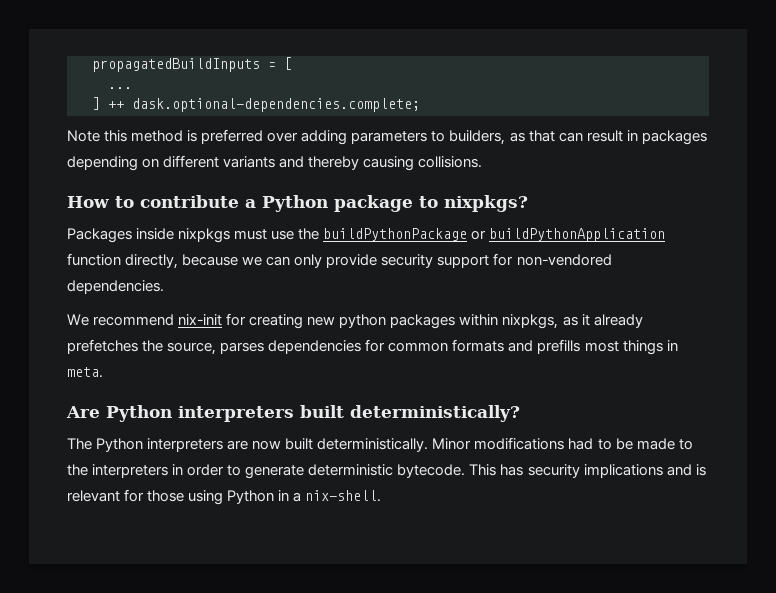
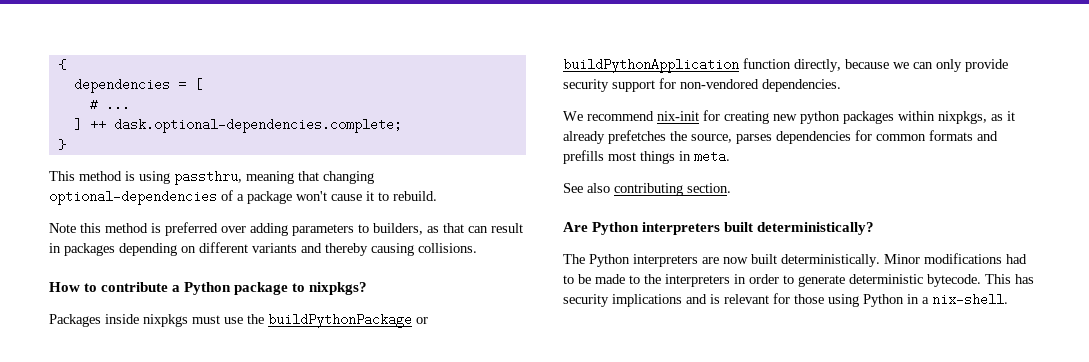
- propagatedBuildInputs = [
+ {
+ dependencies = [
- ...
+ # ...
+ }
+ This method is using passthru, meaning that changing optional-dependencies of a package won't cause it to rebuild.
+ See also contributing section.

